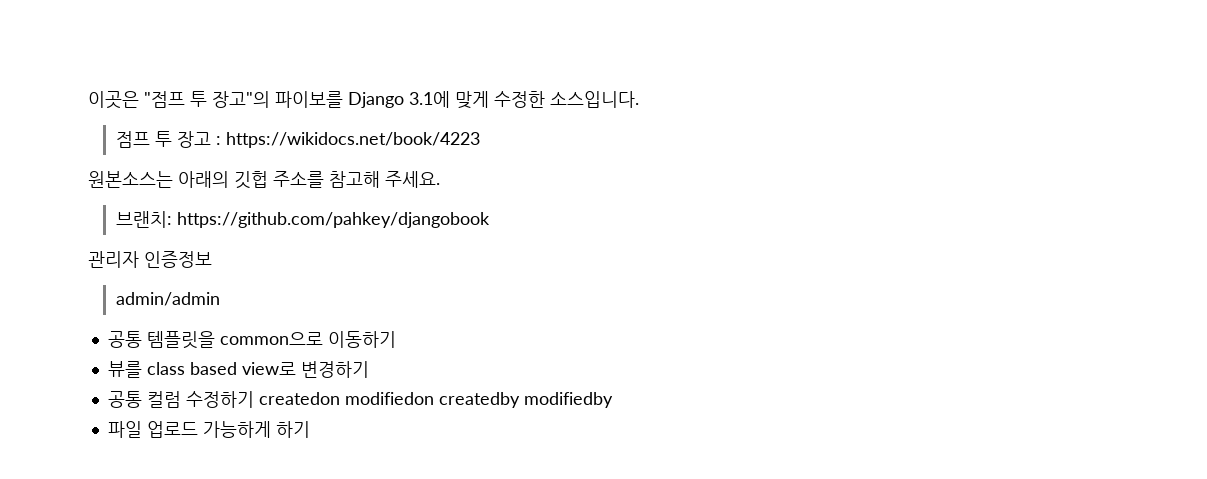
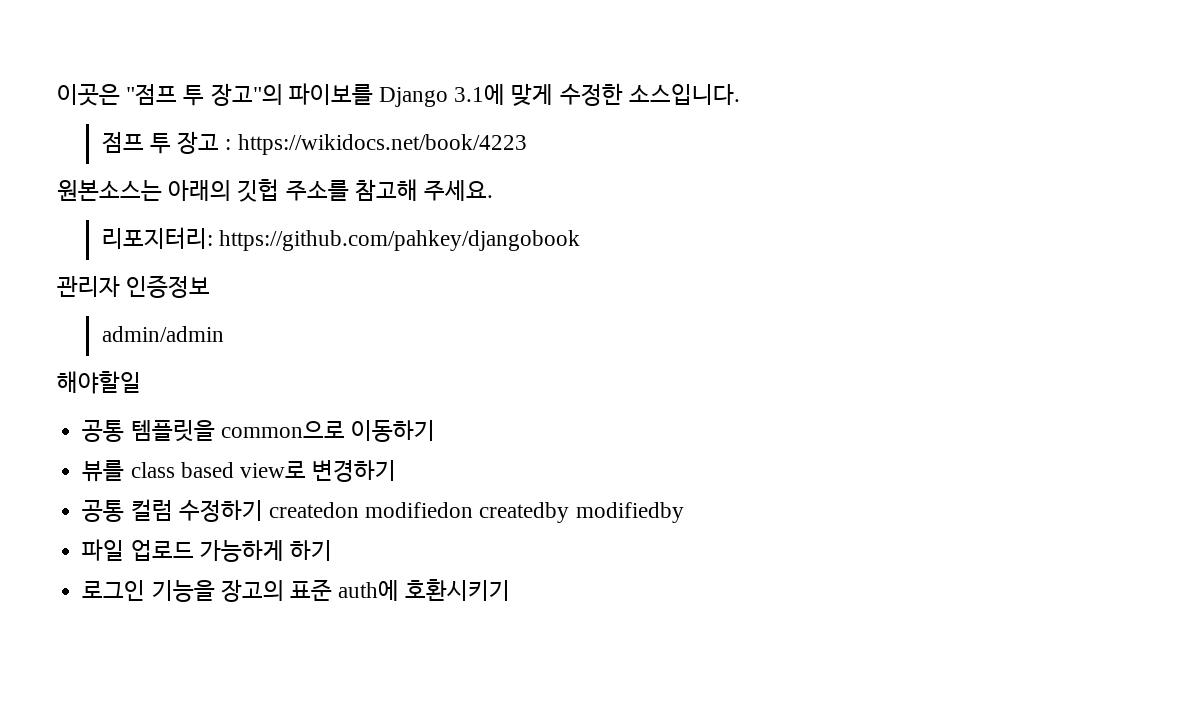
- 브랜치: https://github.com/pahkey/djangobook
+ 리포지터리: https://github.com/pahkey/djangobook
+ 해야할일
+ 로그인 기능을 장고의 표준 auth에 호환시키기

